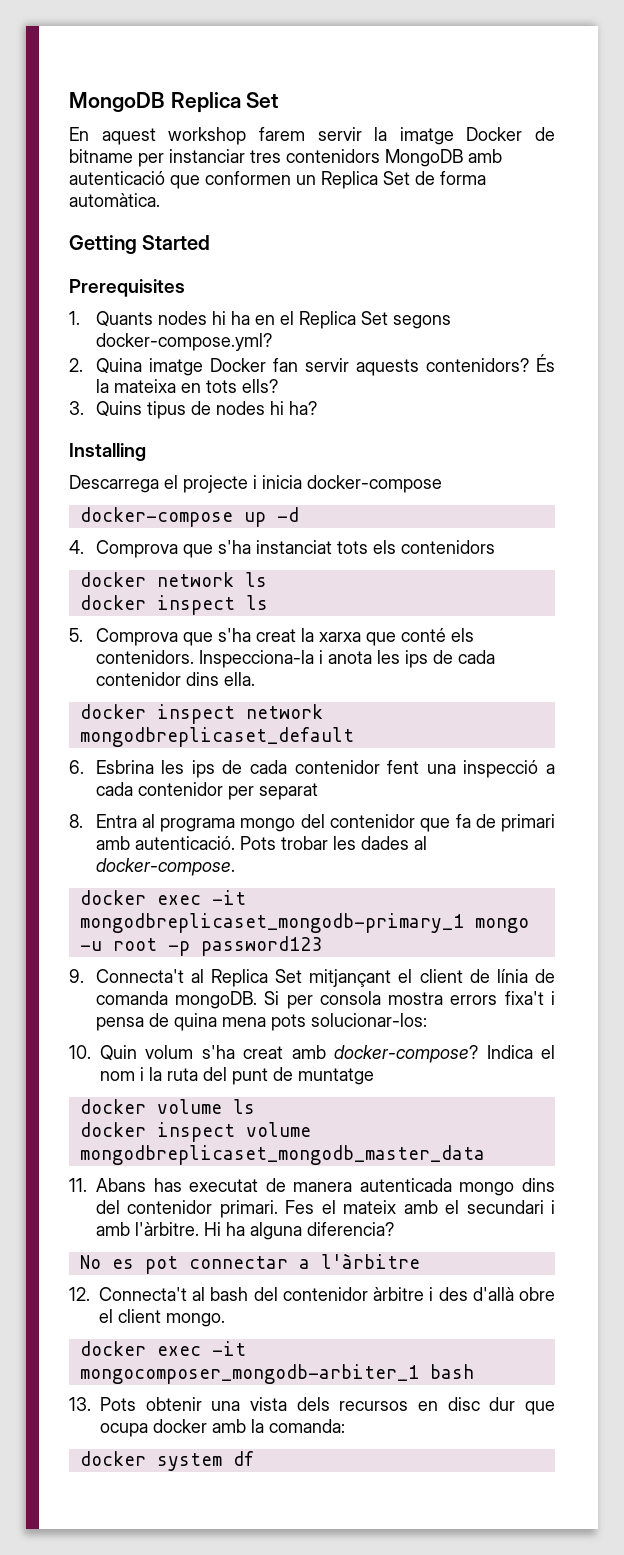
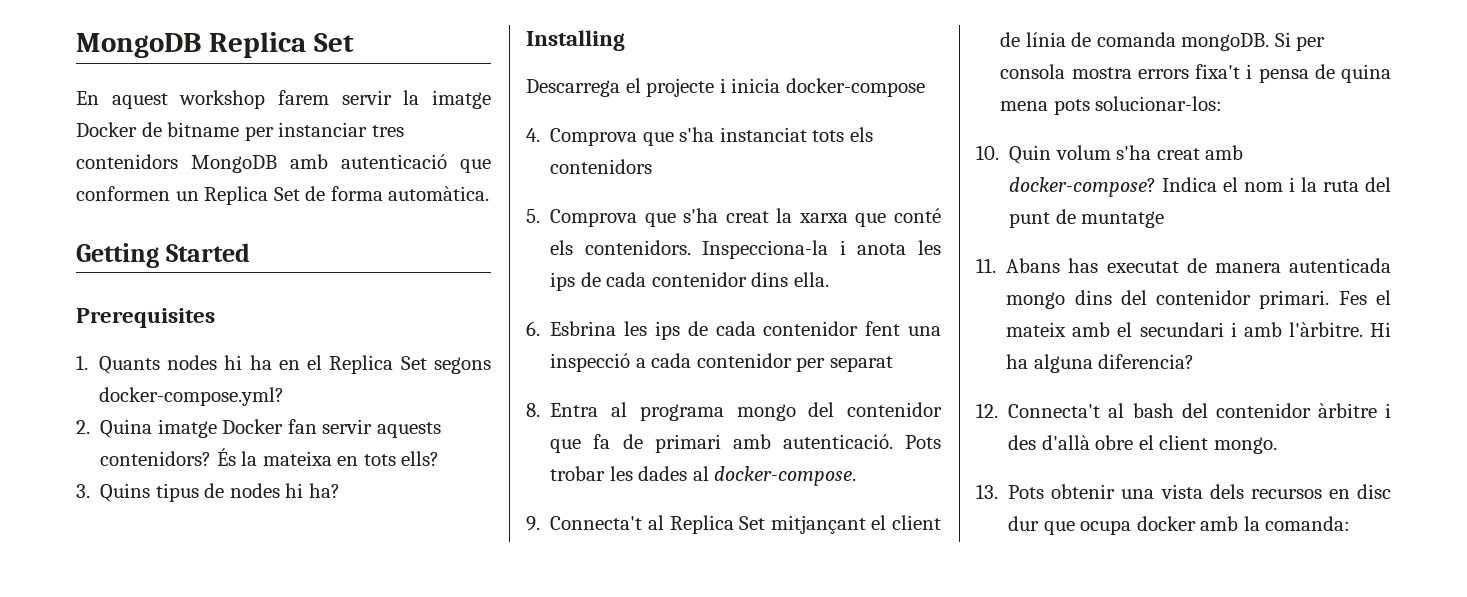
- docker-compose up -d
- docker network ls
- docker inspect ls
- docker inspect network mongodbreplicaset_default
- docker exec -it mongodbreplicaset_mongodb-primary_1 mongo -u root -p password123
- docker volume ls
- docker inspect volume mongodbreplicaset_mongodb_master_data
- No es pot connectar a l'àrbitre
- docker exec -it mongocomposer_mongodb-arbiter_1 bash
- docker system df

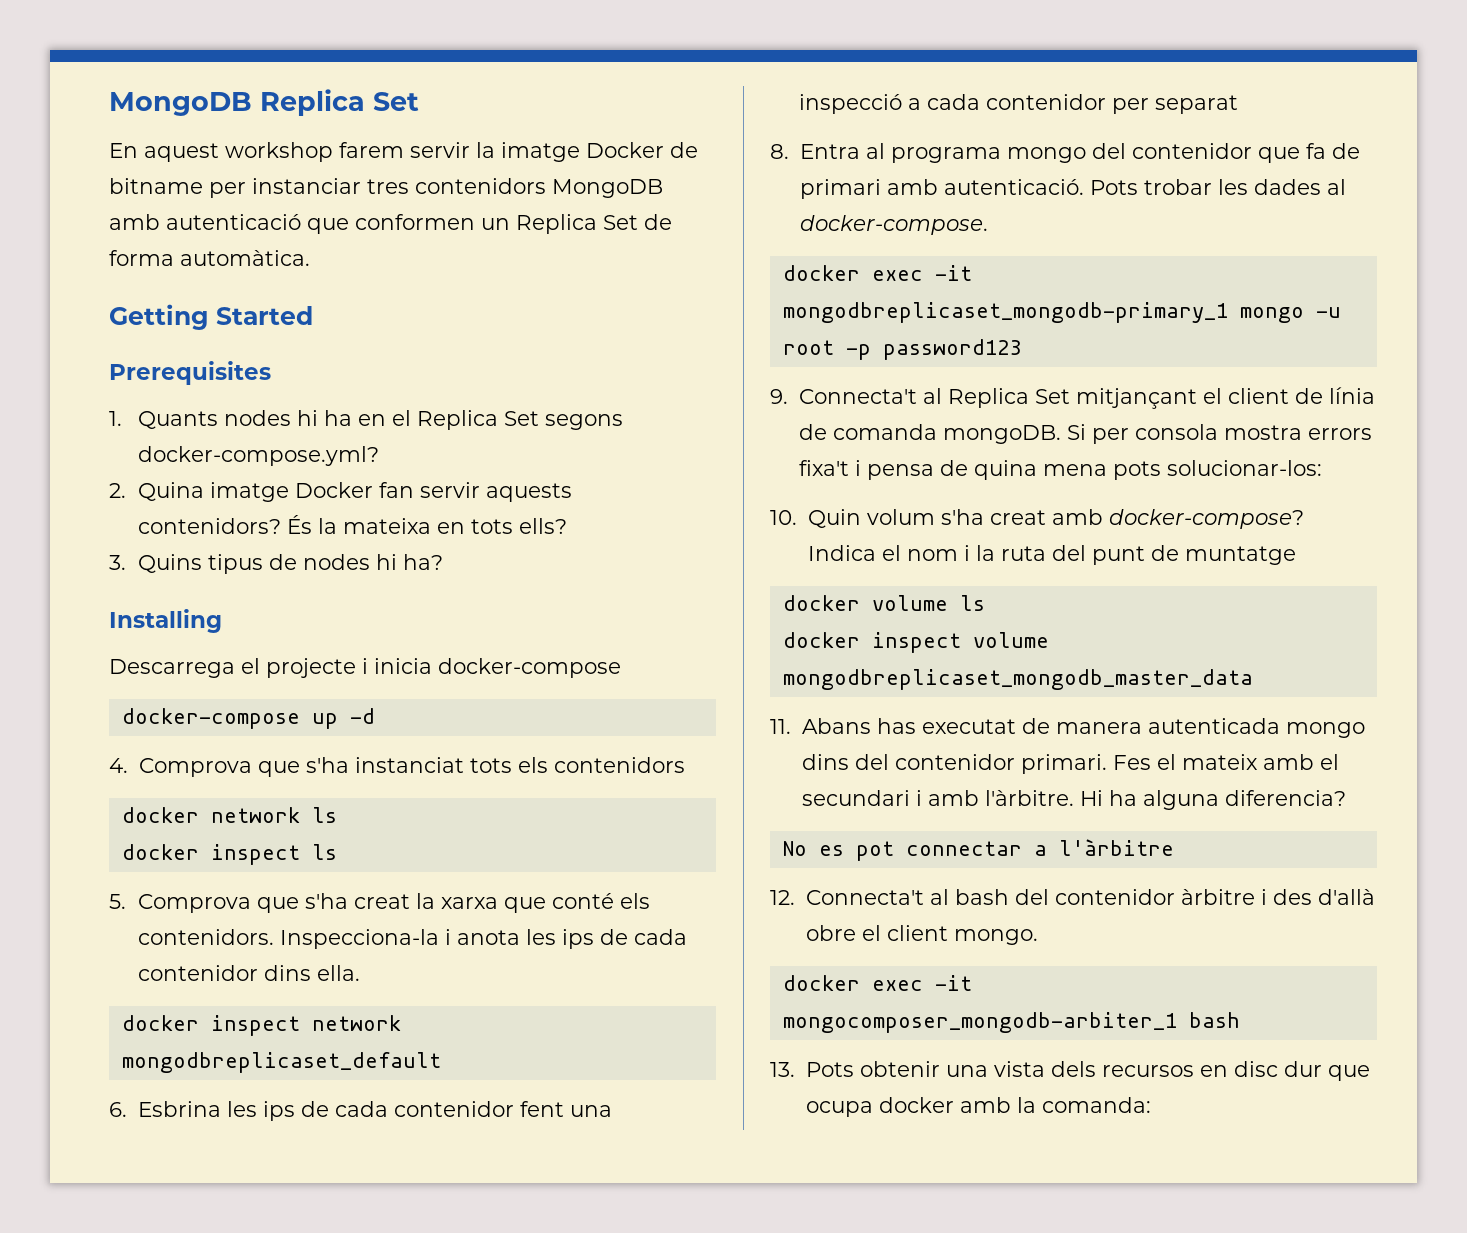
+ docker-compose up -d
+ docker network ls
+ docker inspect ls
+ docker inspect network mongodbreplicaset_default
+ docker exec -it mongodbreplicaset_mongodb-primary_1 mongo -u root -p password123
+ docker volume ls
+ docker inspect volume mongodbreplicaset_mongodb_master_data
+ No es pot connectar a l'àrbitre
+ docker exec -it mongocomposer_mongodb-arbiter_1 bash

